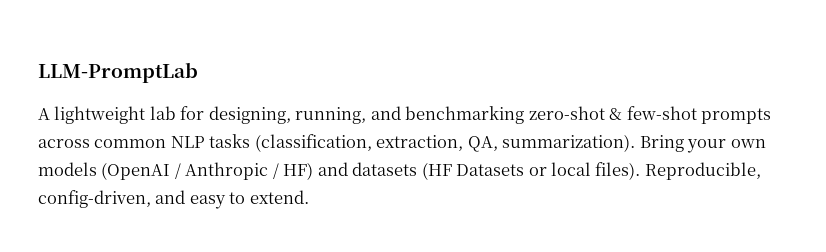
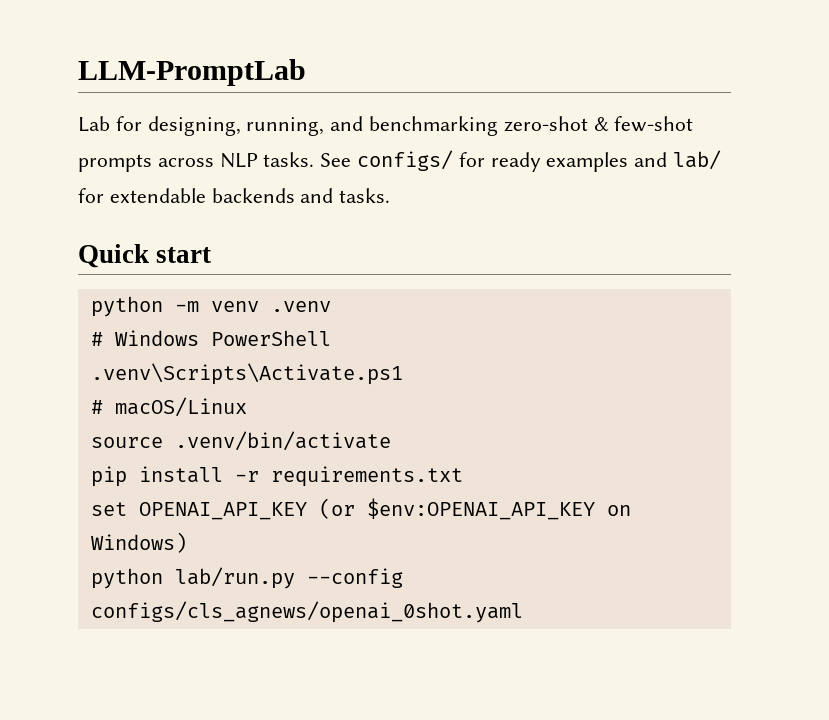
- A lightweight lab for designing, running, and benchmarking zero-shot & few-shot prompts across common NLP tasks (classification, extraction, QA, summarization). Bring your own models (OpenAI / Anthropic / HF) and datasets (HF Datasets or local files). Reproducible, config-driven, and easy to extend.
+ Lab for designing, running, and benchmarking zero-shot & few-shot prompts across NLP tasks. See configs/ for ready examples and lab/ for extendable backends and tasks.
+ Quick start
+ python -m venv .venv
+ # Windows PowerShell
+ .venv\Scripts\Activate.ps1
+ # macOS/Linux
+ source .venv/bin/activate
+ pip install -r requirements.txt
+ set OPENAI_API_KEY (or $env:OPENAI_API_KEY on Windows)
+ python lab/run.py --config configs/cls_agnews/openai_0shot.yaml

